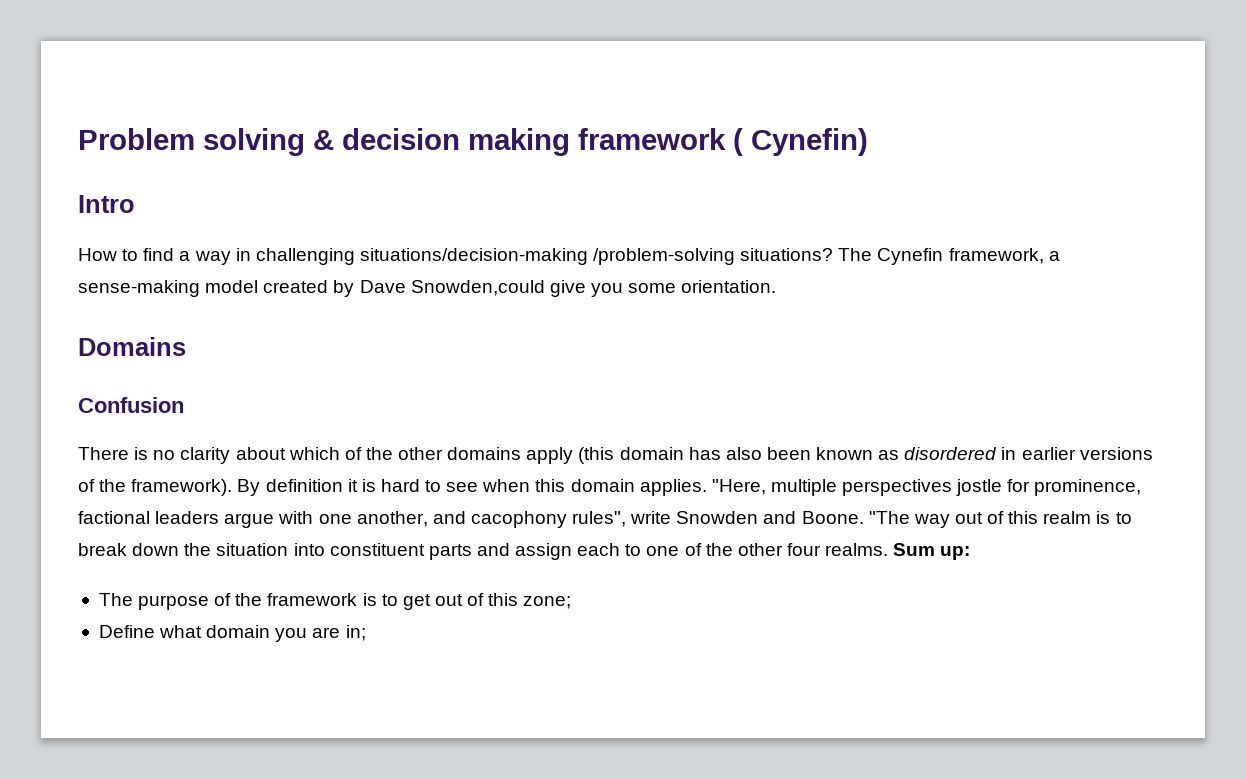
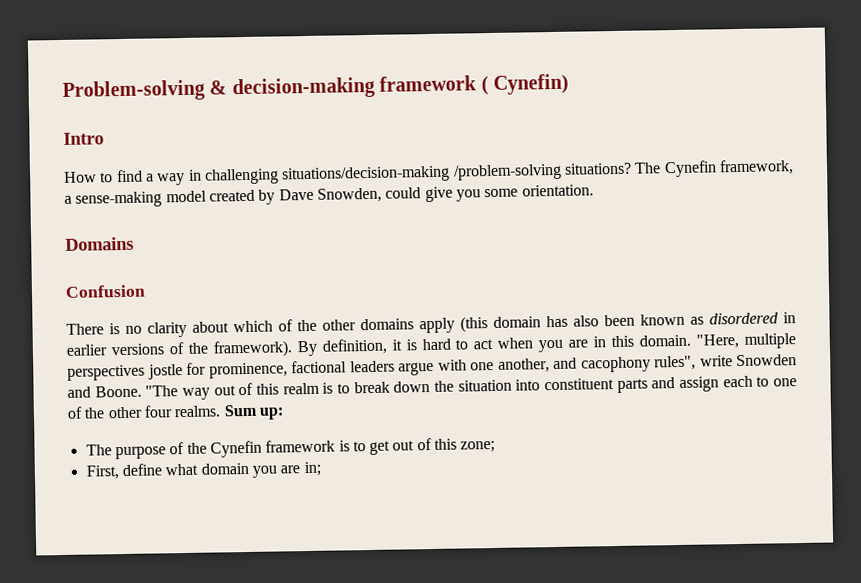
- Problem solving & decision making framework ( Cynefin)
+ Problem-solving & decision-making framework ( Cynefin)
- The Cynefin framework, a sense-making model created by Dave Snowden,could give you some orientation.
+ The Cynefin framework, a sense-making model created by Dave Snowden, could give you some orientation.
- By definition it is hard to see when this domain applies.
+ By definition, it is hard to act when you are in this domain.
- The purpose of the framework is to get out of this zone;
+ The purpose of the Cynefin framework is to get out of this zone;
- Define what domain you are in;
+ First, define what domain you are in;

